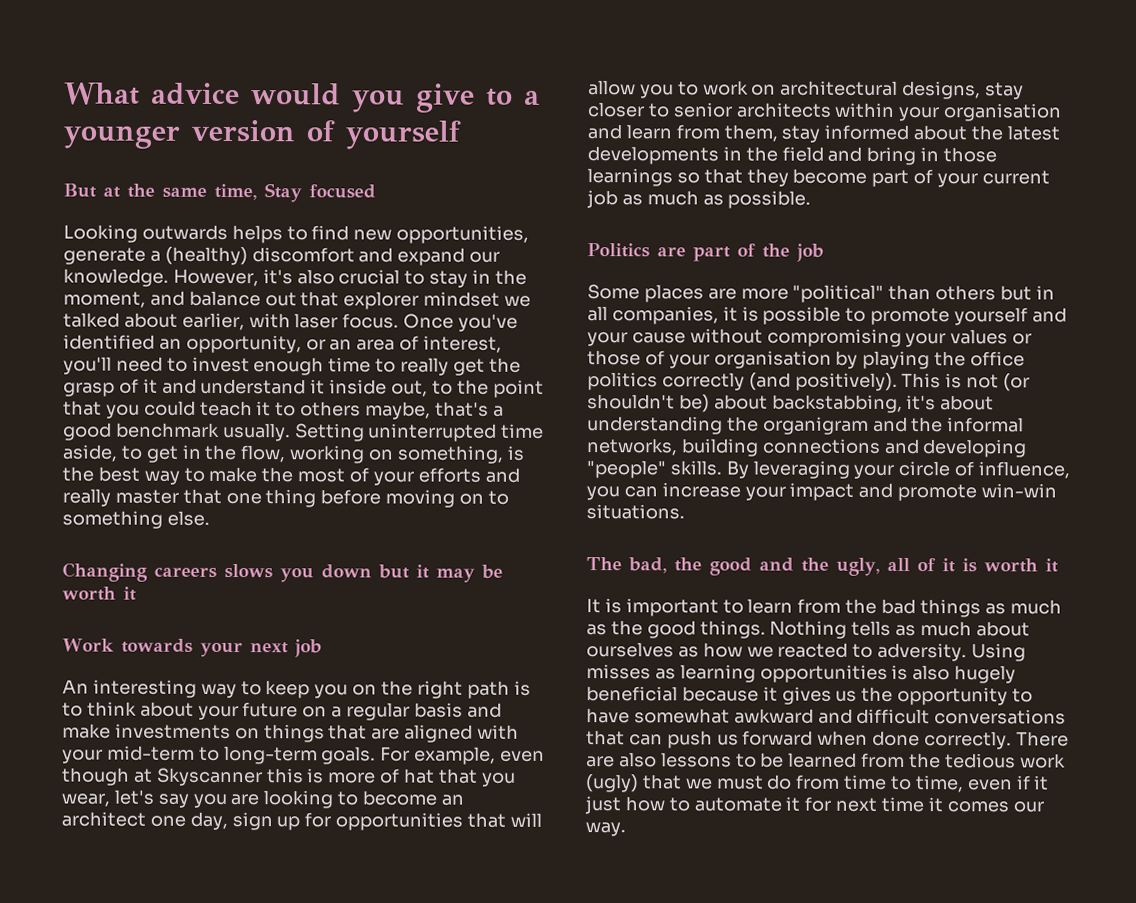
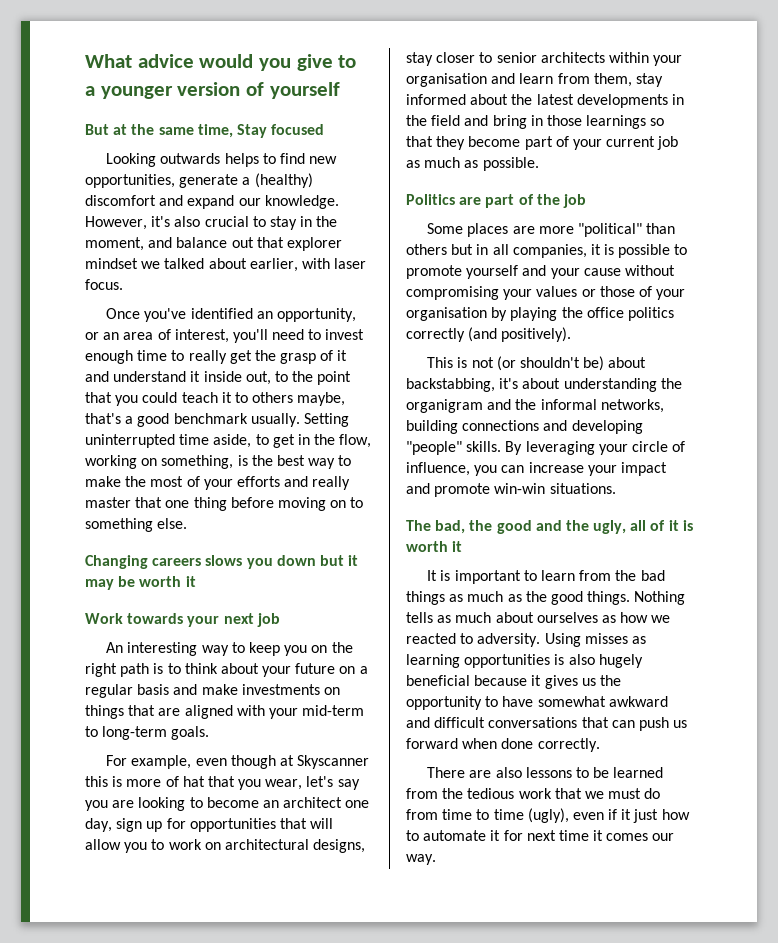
- However, it's also crucial to stay in the moment, and balance out that explorer mindset we talked about earlier, with laser focus. Once you've identified an opportunity, or an area of interest, you'll need to invest enough time to really get the grasp of it and understand it inside out, to the point that you could teach it to others maybe, that's a good benchmark usually.
+ However, it's also crucial to stay in the moment, and balance out that explorer mindset we talked about earlier, with laser focus.
+ Once you've identified an opportunity, or an area of interest, you'll need to invest enough time to really get the grasp of it and understand it inside out, to the point that you could teach it to others maybe, that's a good benchmark usually.
- An interesting way to keep you on the right path is to think about your future on a regular basis and make investments on things that are aligned with your mid-term to long-term goals. For example, even though at Skyscanner this is more of hat that you wear, let's say you are looking to become an architect one day, sign up for opportunities that will allow you to work on architectural designs, stay closer to senior architects within your organisation and learn from them, stay informed about the latest developments in the field and bring in those learnings so that they become part of your current job as much as possible.
+ An interesting way to keep you on the right path is to think about your future on a regular basis and make investments on things that are aligned with your mid-term to long-term goals.
+ For example, even though at Skyscanner this is more of hat that you wear, let's say you are looking to become an architect one day, sign up for opportunities that will allow you to work on architectural designs, stay closer to senior architects within your organisation and learn from them, stay informed about the latest developments in the field and bring in those learnings so that they become part of your current job as much as possible.
- Some places are more "political" than others but in all companies, it is possible to promote yourself and your cause without compromising your values or those of your organisation by playing the office politics correctly (and positively). This is not (or shouldn't be) about backstabbing, it's about understanding the organigram and the informal networks, building connections and developing "people" skills.
+ Some places are more "political" than others but in all companies, it is possible to promote yourself and your cause without compromising your values or those of your organisation by playing the office politics correctly (and positively).
+ This is not (or shouldn't be) about backstabbing, it's about understanding the organigram and the informal networks, building connections and developing "people" skills.
- Using misses as learning opportunities is also hugely beneficial because it gives us the opportunity to have somewhat awkward and difficult conversations that can push us forward when done correctly. There are also lessons to be learned from the tedious work (ugly) that we must do from time to time, even if it just how to automate it for next time it comes our way.
+ Using misses as learning opportunities is also hugely beneficial because it gives us the opportunity to have somewhat awkward and difficult conversations that can push us forward when done correctly.
+ There are also lessons to be learned from the tedious work that we must do from time to time (ugly), even if it just how to automate it for next time it comes our way.

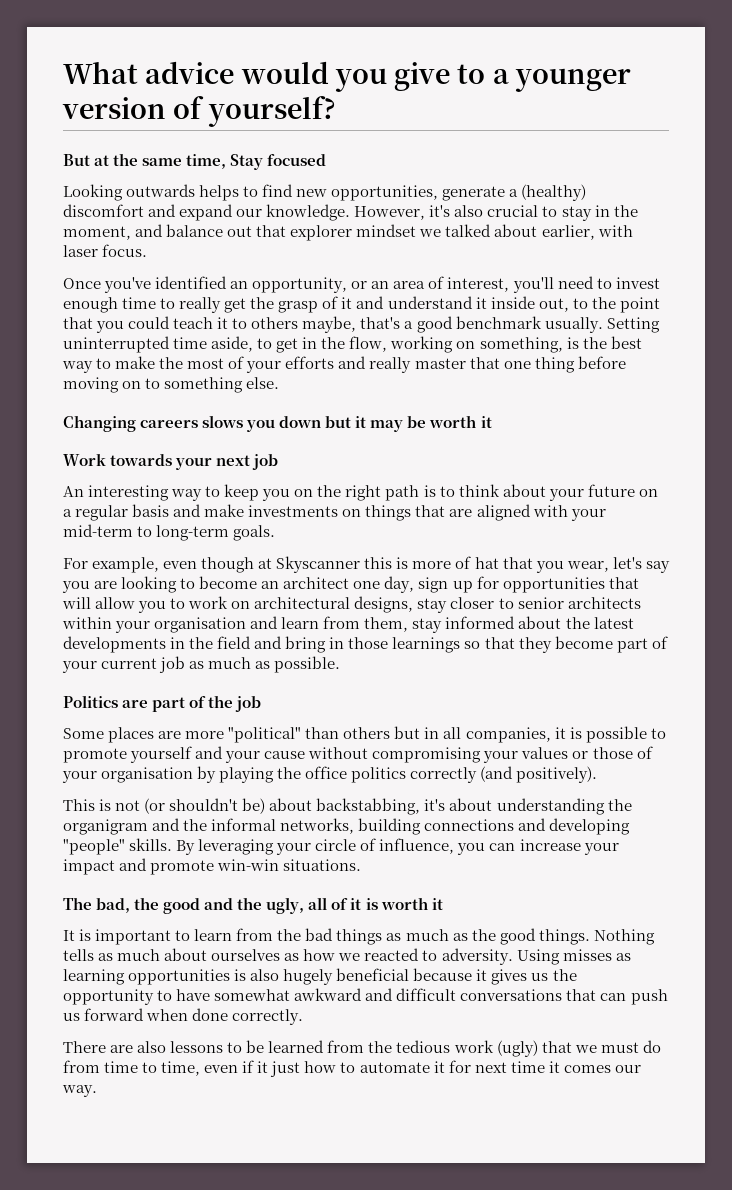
- What advice would you give to a younger version of yourself
+ What advice would you give to a younger version of yourself?
- There are also lessons to be learned from the tedious work that we must do from time to time (ugly), even if it just how to automate it for next time it comes our way.
+ There are also lessons to be learned from the tedious work (ugly) that we must do from time to time, even if it just how to automate it for next time it comes our way.

